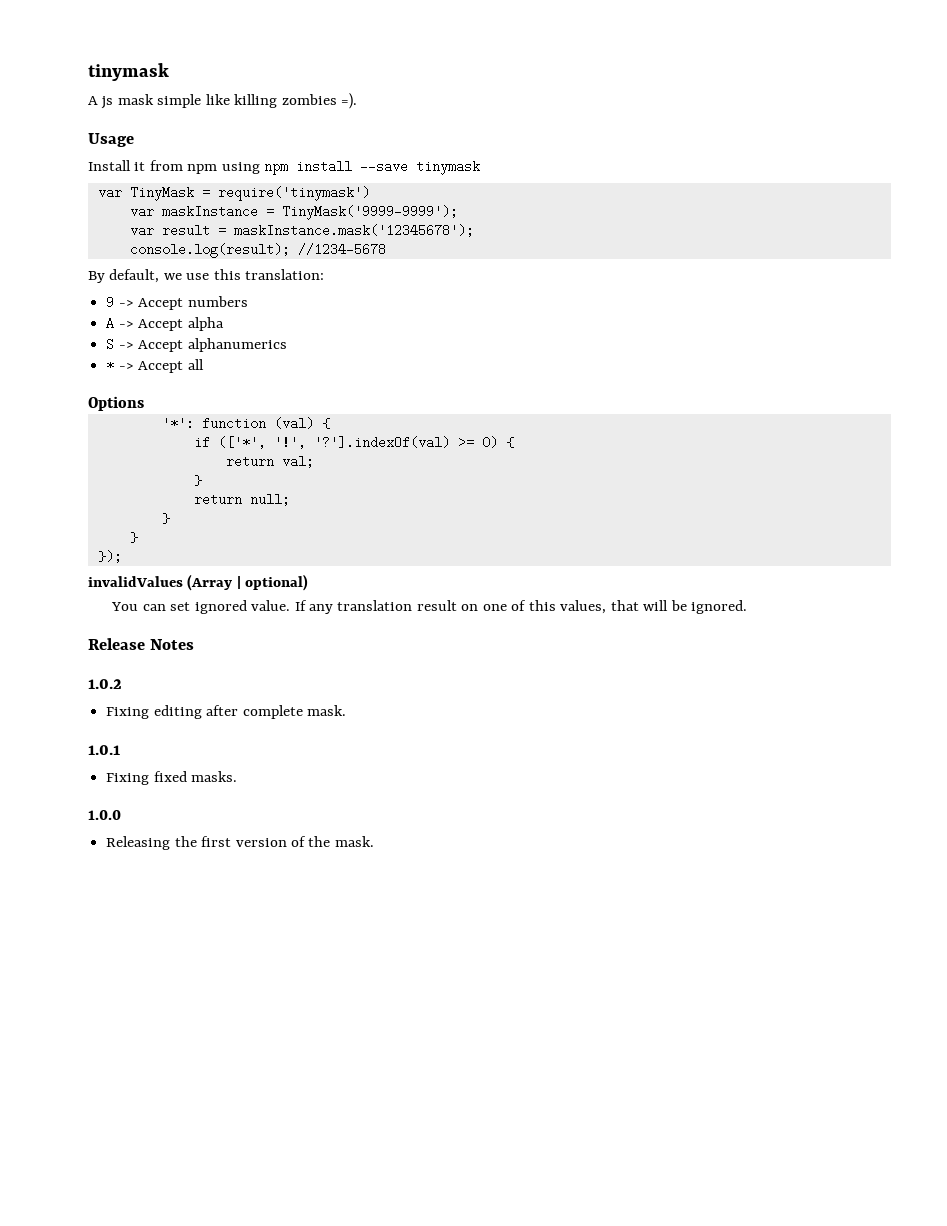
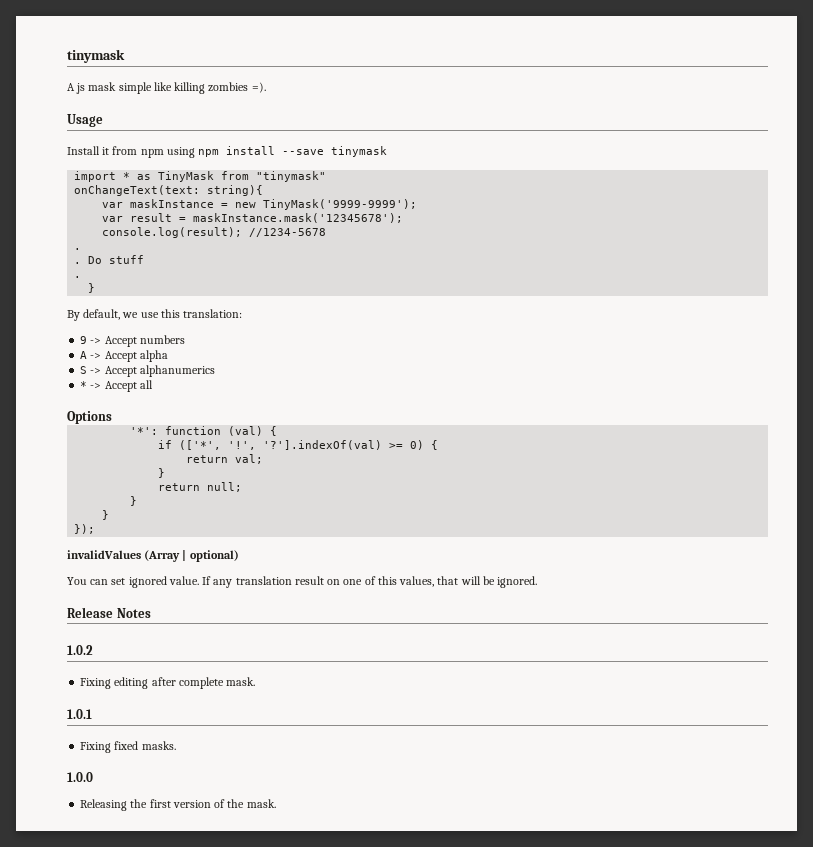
- var TinyMask = require('tinymask')
+ import * as TinyMask from "tinymask"
+ onChangeText(text: string){
- var maskInstance = TinyMask('9999-9999');
+ var maskInstance = new TinyMask('9999-9999');
  console.log(result); //1234-5678
+ .
+ . Do stuff
+ .
+ }

